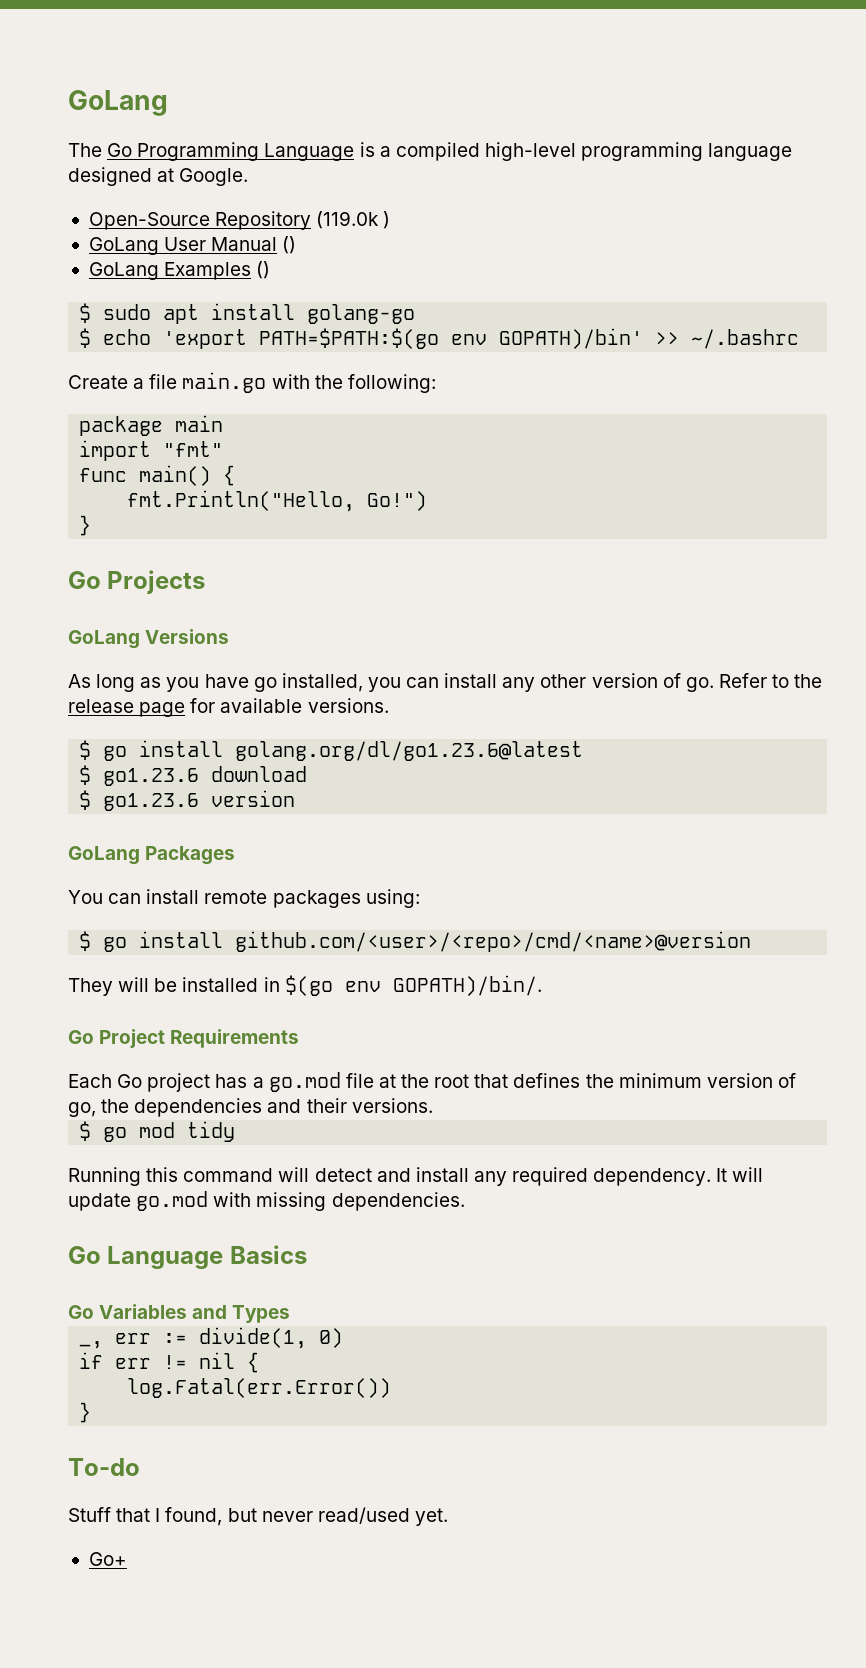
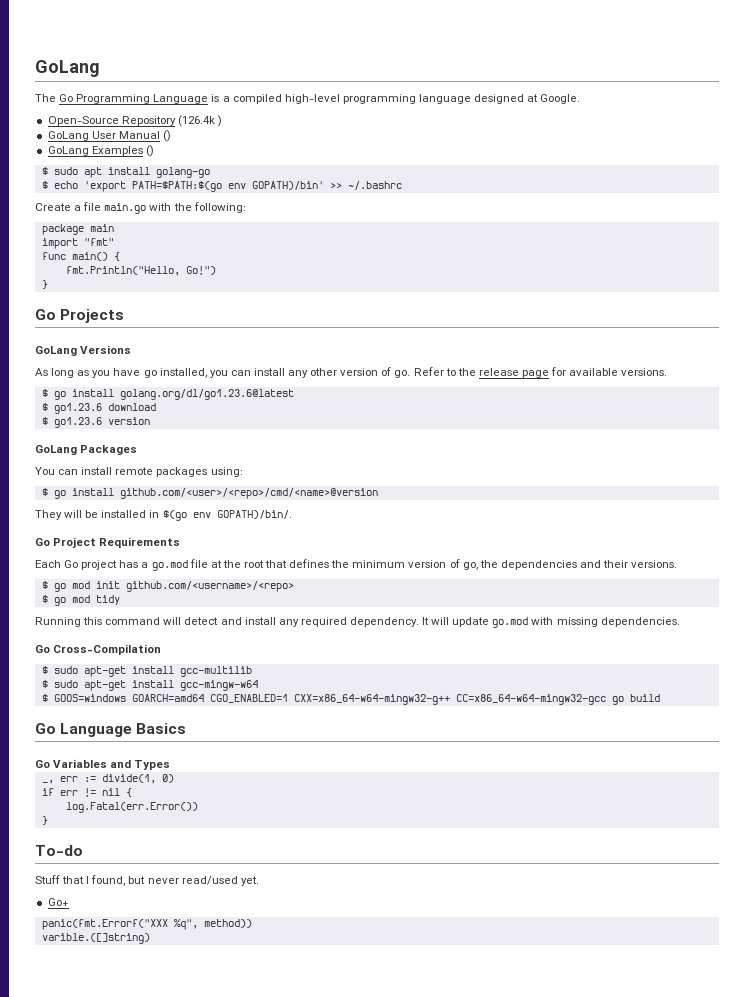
- Open-Source Repository (119.0k )
+ Open-Source Repository (126.4k )
+ $ go mod init github.com/<username>/<repo>
+ Go Cross-Compilation
+ $ sudo apt-get install gcc-multilib
+ $ sudo apt-get install gcc-mingw-w64
+ $ GOOS=windows GOARCH=amd64 CGO_ENABLED=1 CXX=x86_64-w64-mingw32-g++ CC=x86_64-w64-mingw32-gcc go build
+ panic(fmt.Errorf("XXX %q", method))
+ varible.([]string)

